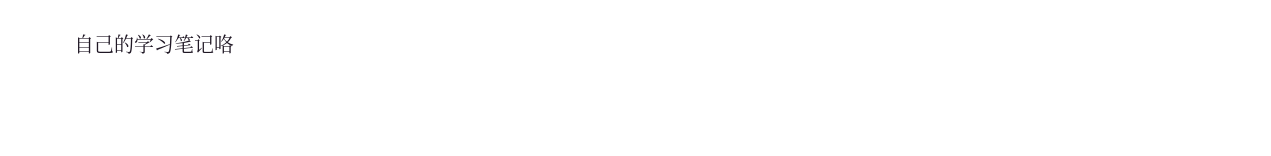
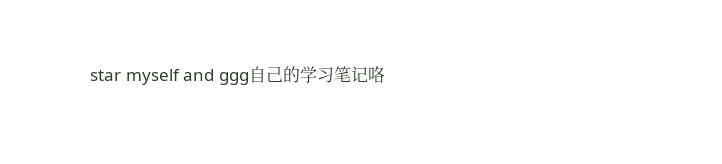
- 自己的学习笔记咯
+ star myself and ggg自己的学习笔记咯

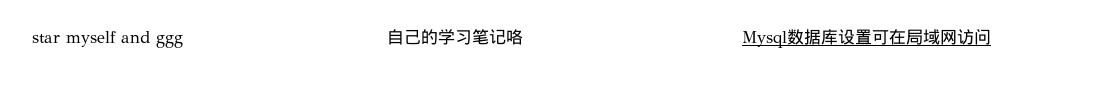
- star myself and ggg自己的学习笔记咯
+ star myself and ggg
+ 自己的学习笔记咯
+ Mysql数据库设置可在局域网访问

